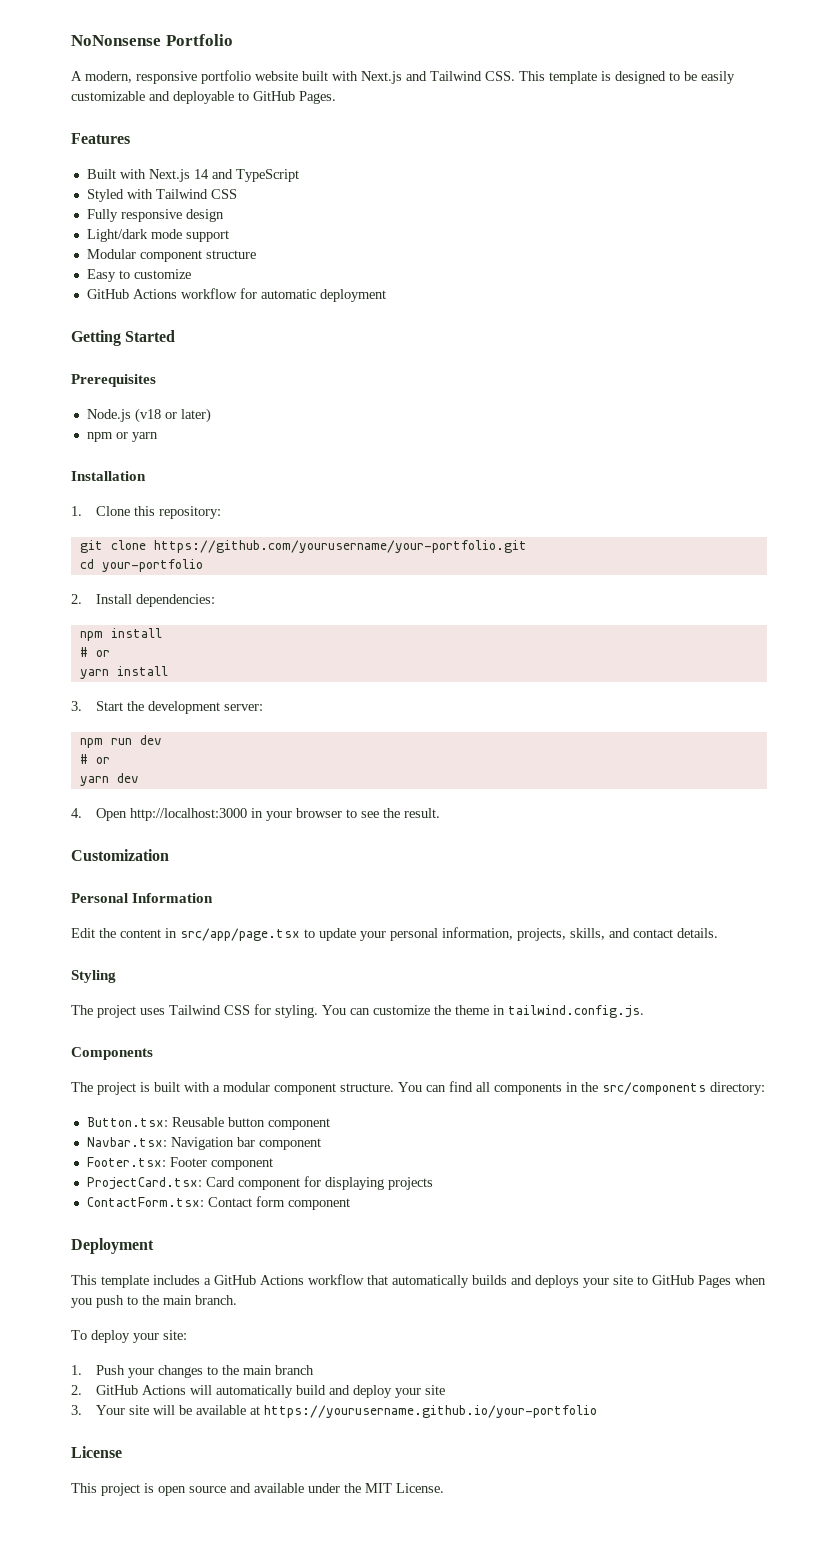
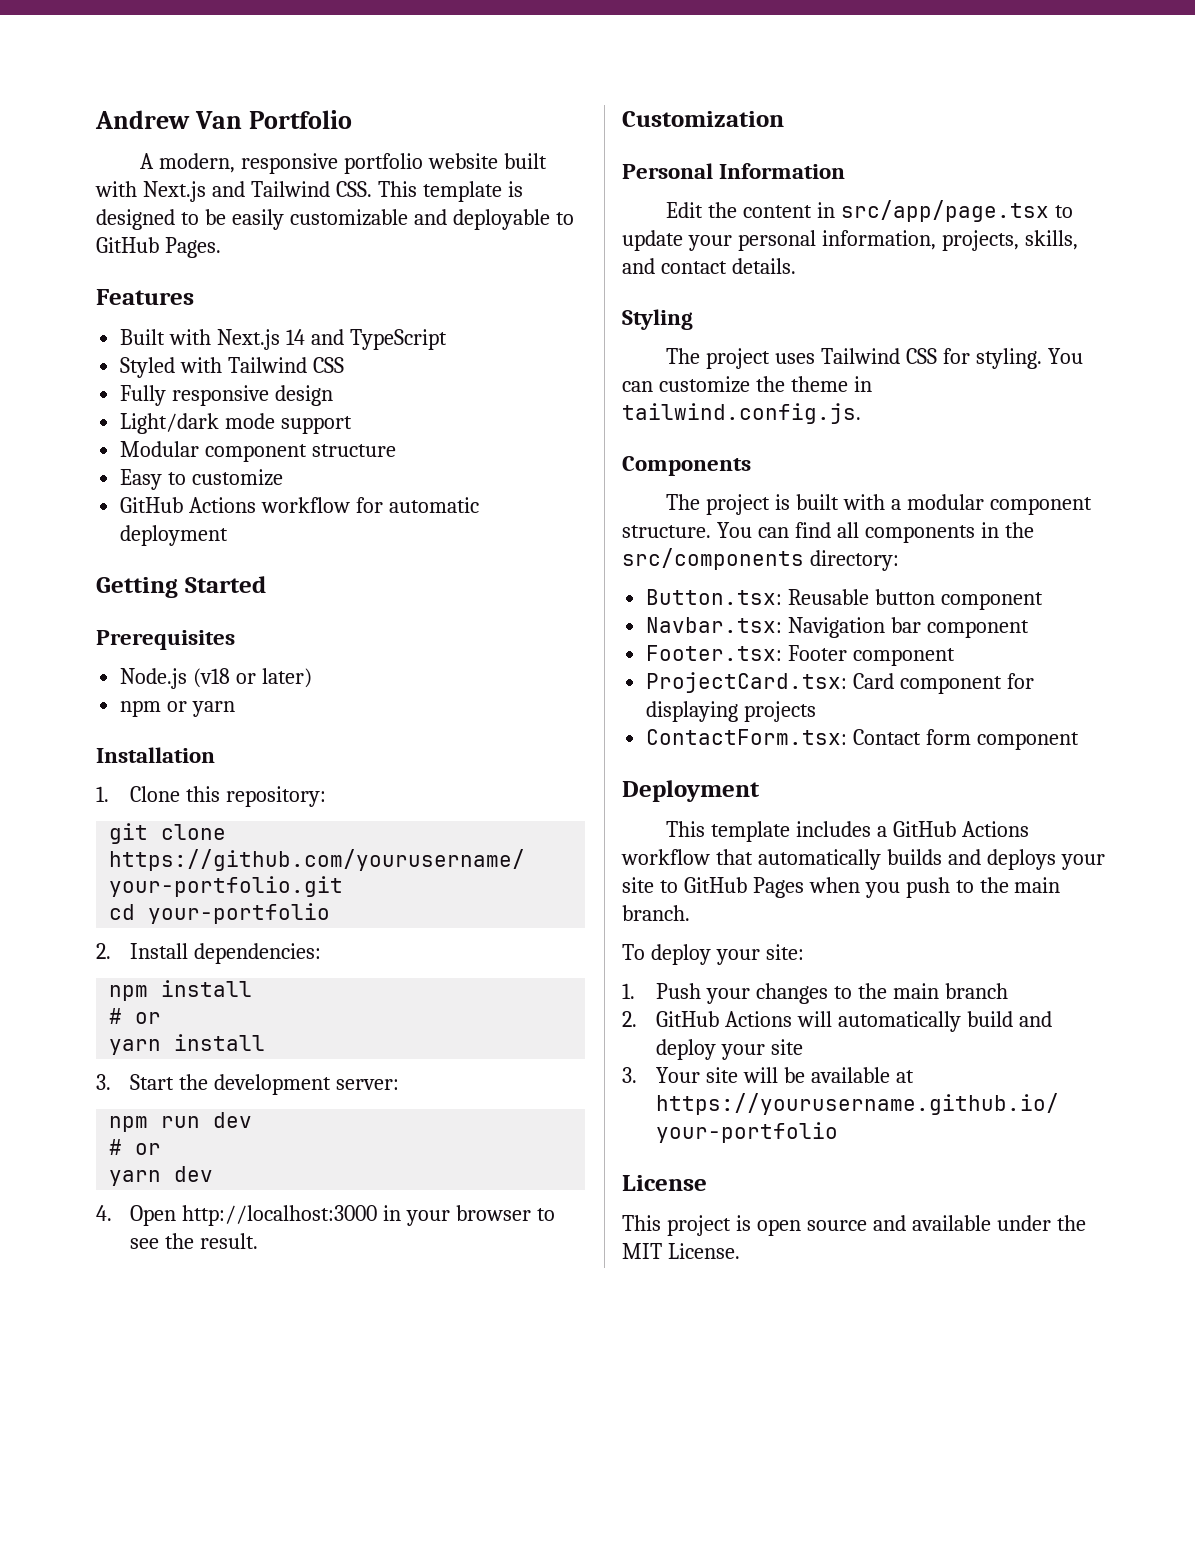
- NoNonsense Portfolio
+ Andrew Van Portfolio

